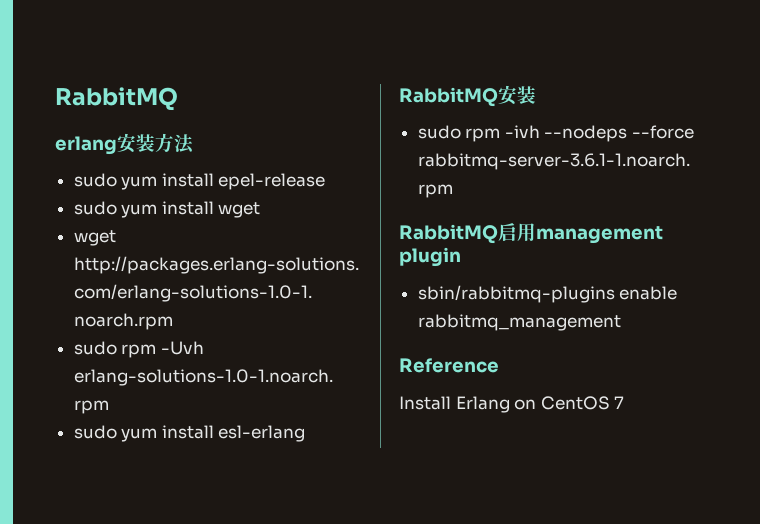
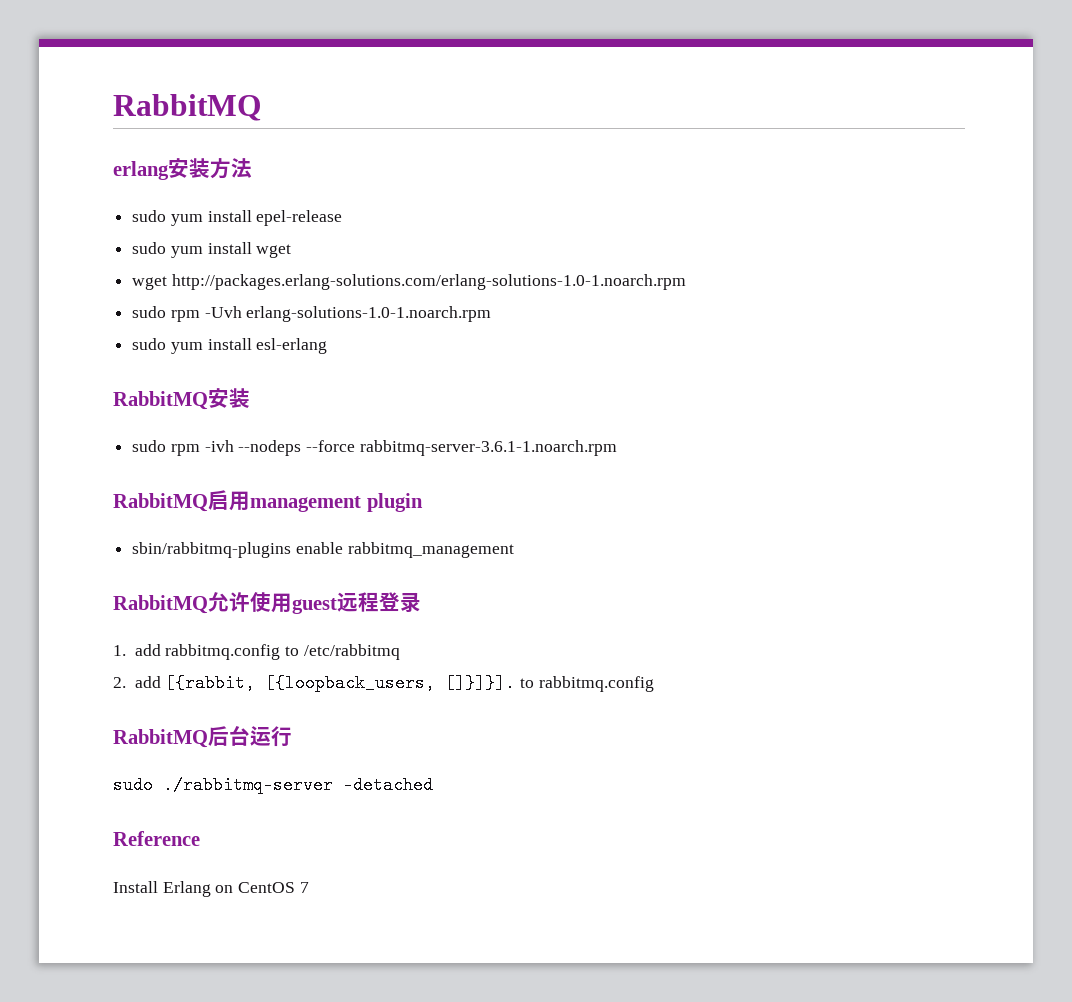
+ RabbitMQ允许使用guest远程登录
+ 1. add rabbitmq.config to /etc/rabbitmq
+ 2. add [{rabbit, [{loopback_users, []}]}]. to rabbitmq.config
+ RabbitMQ后台运行
+ sudo ./rabbitmq-server -detached

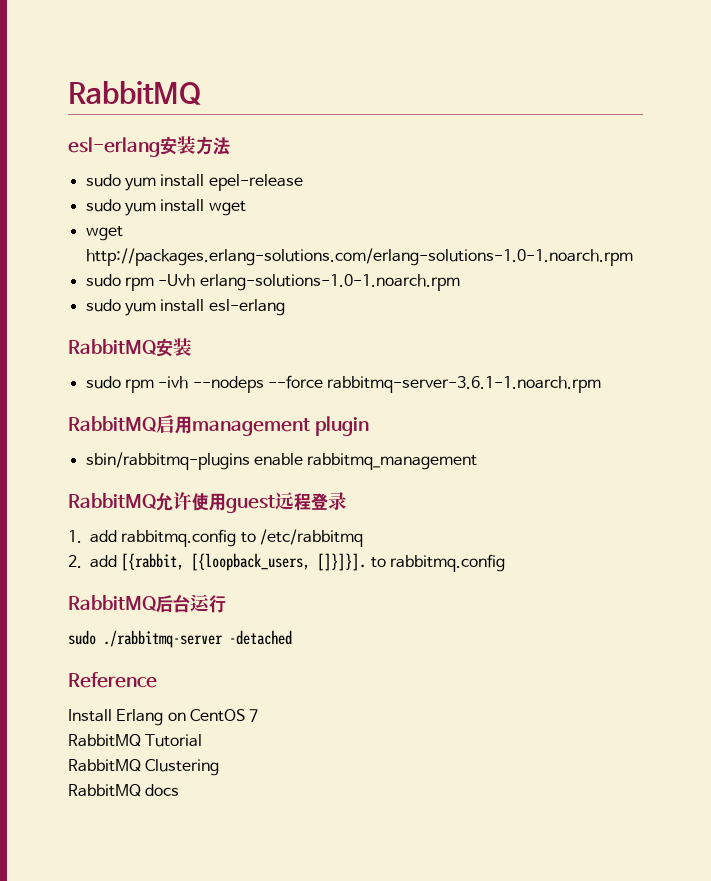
- erlang安装方法
+ esl-erlang安装方法
+ RabbitMQ Tutorial
+ RabbitMQ Clustering
+ RabbitMQ docs

